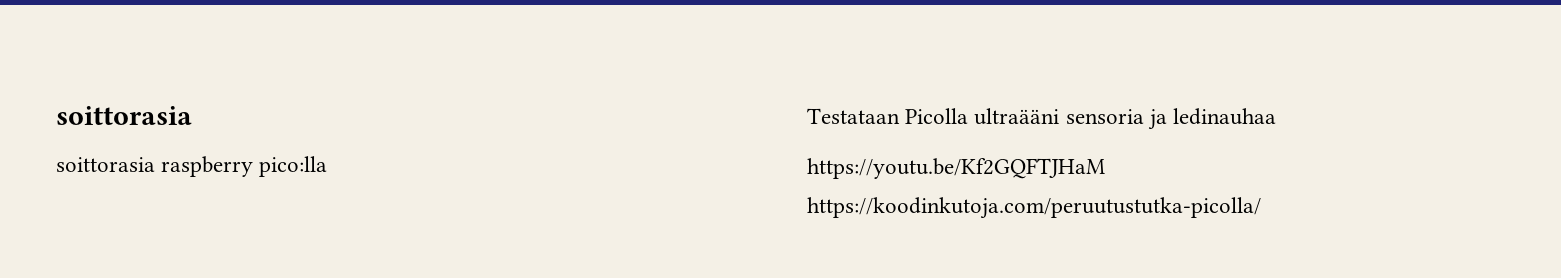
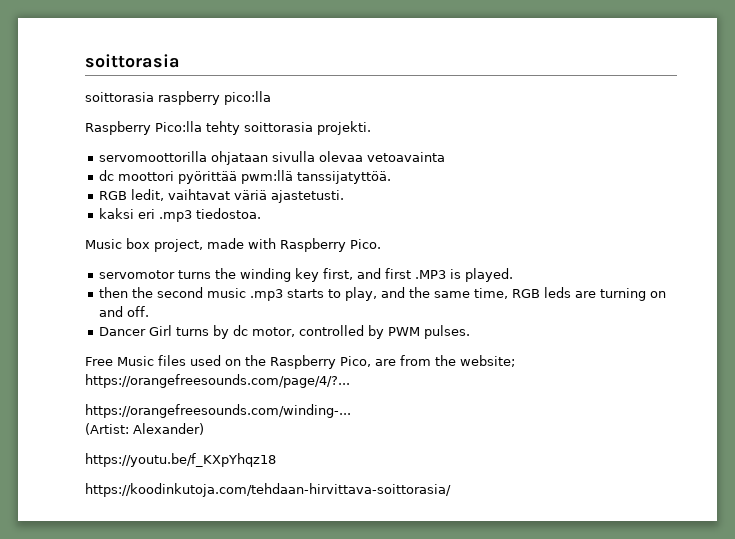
- Testataan Picolla ultraääni sensoria ja ledinauhaa
- https://youtu.be/Kf2GQFTJHaM https://koodinkutoja.com/peruutustutka-picolla/
+ Raspberry Pico:lla tehty soittorasia projekti.
+ servomoottorilla ohjataan sivulla olevaa vetoavainta
+ dc moottori pyörittää pwm:llä tanssijatyttöä.
+ RGB ledit, vaihtavat väriä ajastetusti.
+ kaksi eri .mp3 tiedostoa.
+ Music box project, made with Raspberry Pico.
+ servomotor turns the winding key first, and first .MP3 is played.
+ then the second music .mp3 starts to play, and the same time, RGB leds are turning on and off.
+ Dancer Girl turns by dc motor, controlled by PWM pulses.
+ Free Music files used on the Raspberry Pico, are from the website; https://orangefreesounds.com/page/4/?...
+ https://orangefreesounds.com/winding-...
+ (Artist: Alexander)
+ https://youtu.be/f_KXpYhqz18
+ https://koodinkutoja.com/tehdaan-hirvittava-soittorasia/

